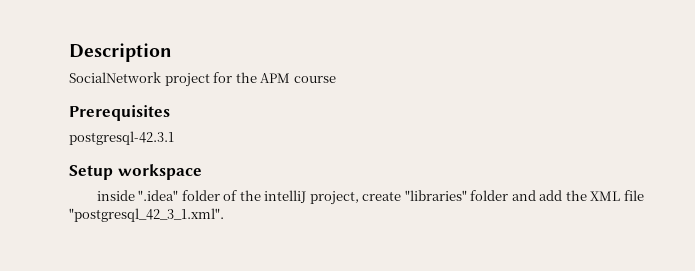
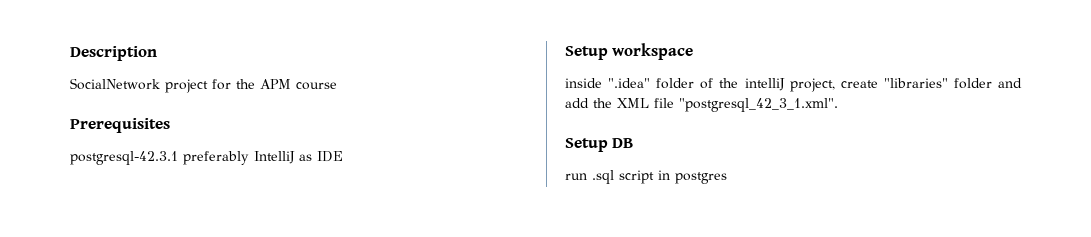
- postgresql-42.3.1
+ postgresql-42.3.1 preferably IntelliJ as IDE
+ Setup DB
+ run .sql script in postgres

